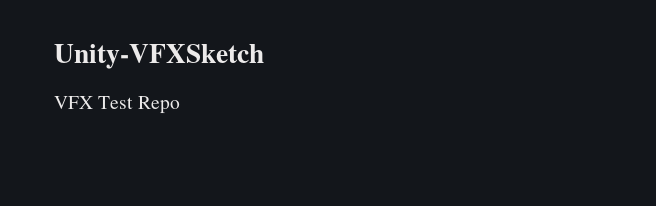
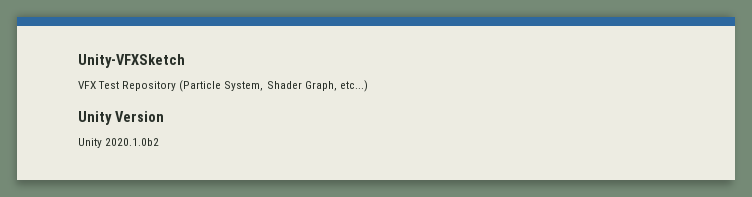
- VFX Test Repo
+ VFX Test Repository (Particle System, Shader Graph, etc...)
+ Unity Version
+ Unity 2020.1.0b2

